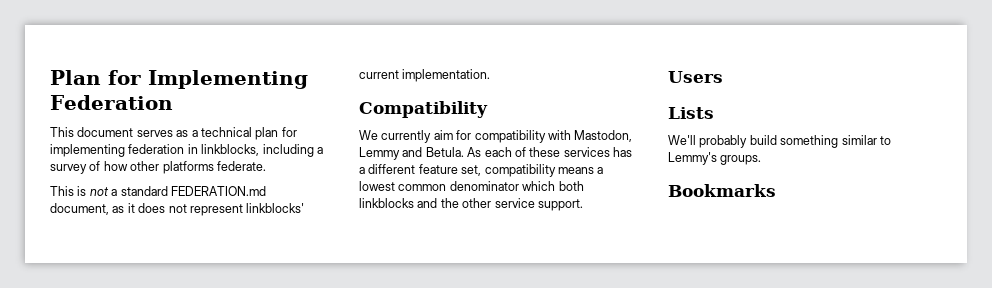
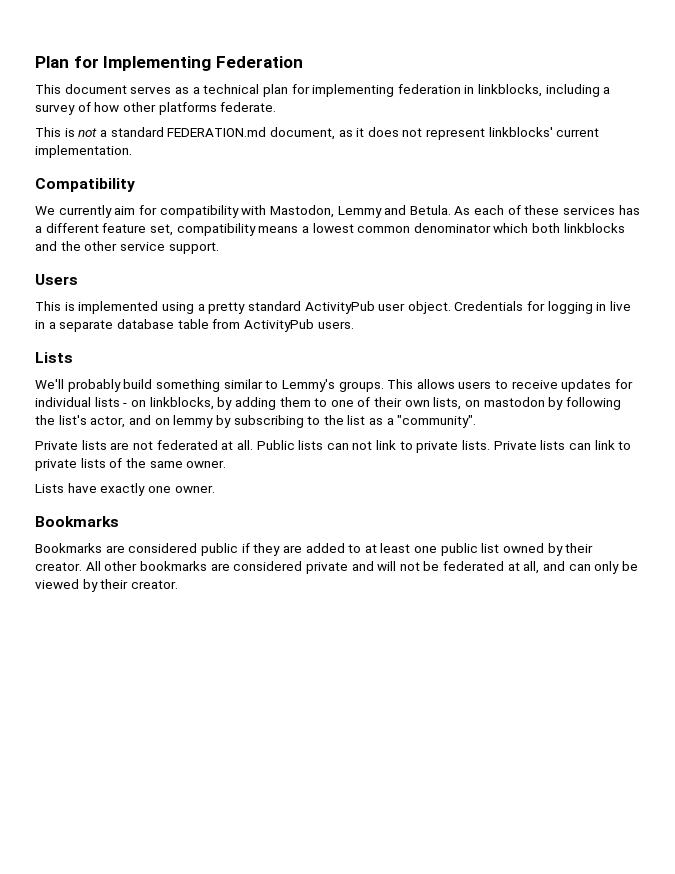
+ This is implemented using a pretty standard ActivityPub user object. Credentials for logging in live in a separate database table from ActivityPub users.
- We'll probably build something similar to Lemmy's groups.
+ We'll probably build something similar to Lemmy's groups. This allows users to receive updates for individual lists - on linkblocks, by adding them to one of their own lists, on mastodon by following the list's actor, and on lemmy by subscribing to the list as a "community".
+ Private lists are not federated at all. Public lists can not link to private lists. Private lists can link to private lists of the same owner.
+ Lists have exactly one owner.
  Bookmarks
+ Bookmarks are considered public if they are added to at least one public list owned by their creator. All other bookmarks are considered private and will not be federated at all, and can only be viewed by their creator.

